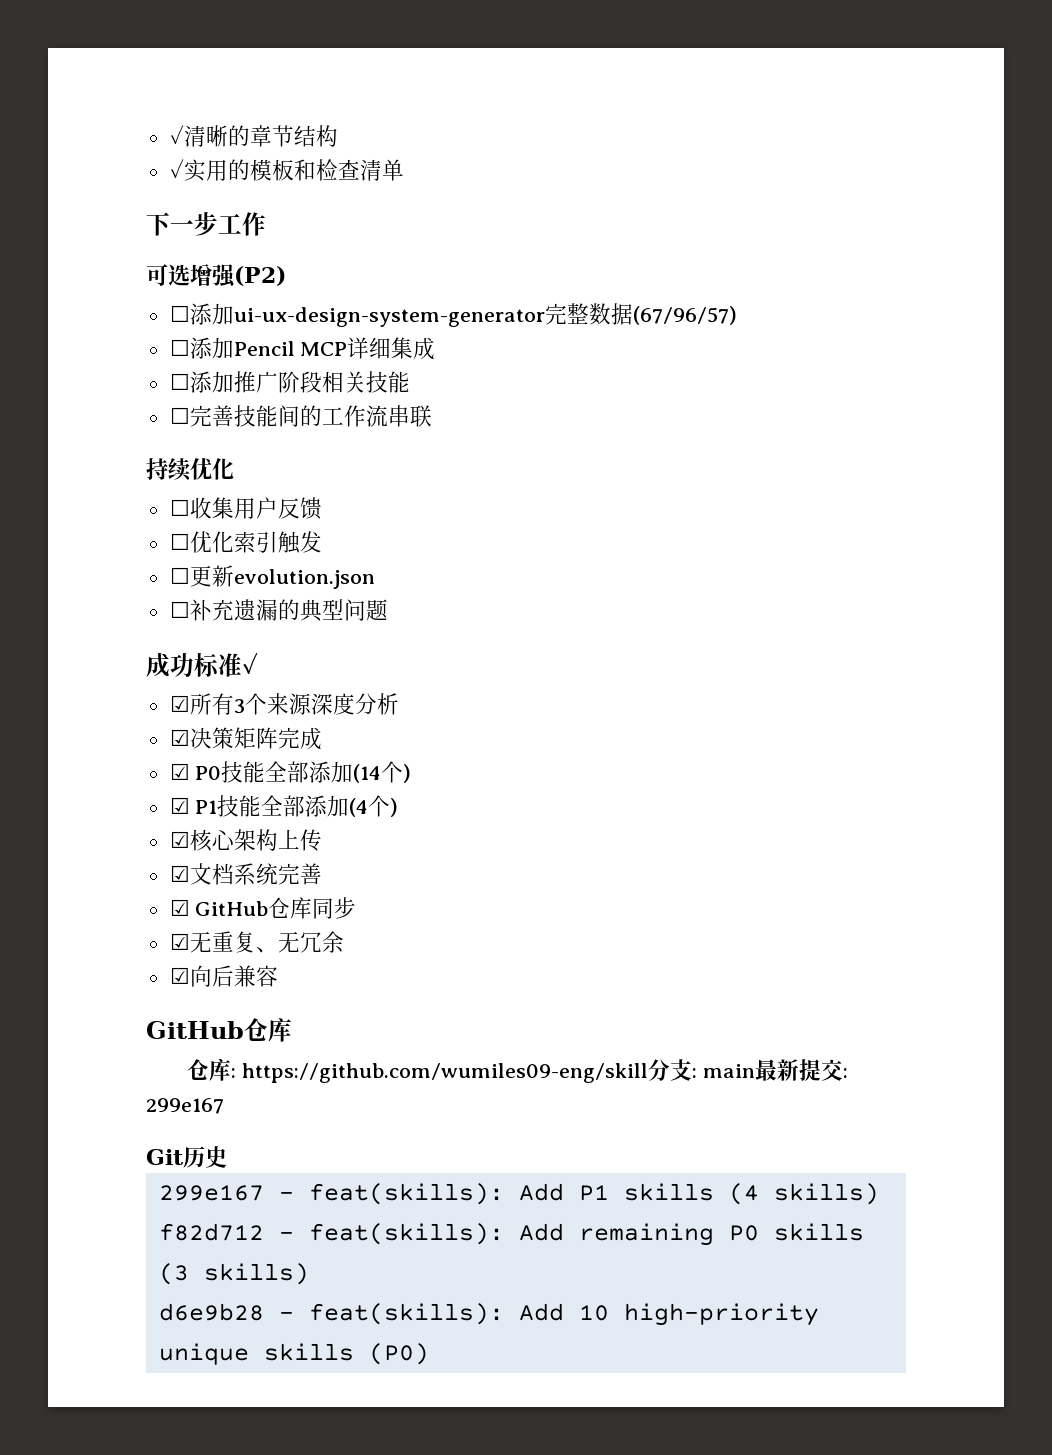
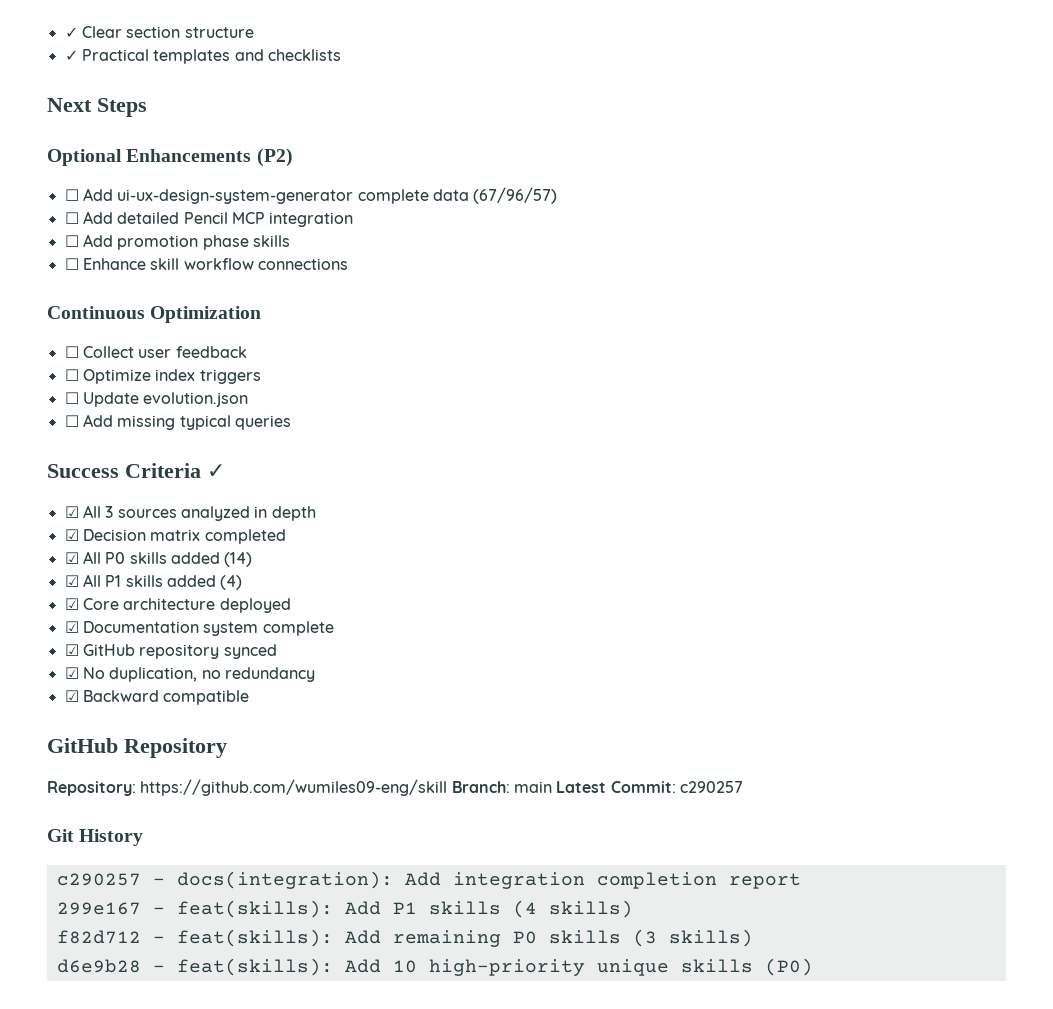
- ✓清晰的章节结构
- ✓实用的模板和检查清单
- 下一步工作
- 可选增强(P2)
- ☐添加ui-ux-design-system-generator完整数据(67/96/57)
- ☐添加Pencil MCP详细集成
- ☐添加推广阶段相关技能
- ☐完善技能间的工作流串联
- 持续优化
- ☐收集用户反馈
- ☐优化索引触发
- ☐更新evolution.json
+ ✓ Clear section structure
+ ✓ Practical templates and checklists
+ Next Steps
+ Optional Enhancements (P2)
+ ☐ Add ui-ux-design-system-generator complete data (67/96/57)
+ ☐ Add detailed Pencil MCP integration
+ ☐ Add promotion phase skills
+ ☐ Enhance skill workflow connections
+ Continuous Optimization
+ ☐ Collect user feedback
+ ☐ Optimize index triggers
+ ☐ Update evolution.json
- ☐补充遗漏的典型问题
- 成功标准✓
- ☑所有3个来源深度分析
- ☑决策矩阵完成
- ☑ P0技能全部添加(14个)
- ☑ P1技能全部添加(4个)
- ☑核心架构上传
- ☑文档系统完善
+ ☐ Add missing typical queries
+ Success Criteria ✓
+ ☑ All 3 sources analyzed in depth
+ ☑ Decision matrix completed
+ ☑ All P0 skills added (14)
+ ☑ All P1 skills added (4)
+ ☑ Core architecture deployed
+ ☑ Documentation system complete
- ☑ GitHub仓库同步
- ☑无重复、无冗余
- ☑向后兼容
- GitHub仓库
- 仓库: https://github.com/wumiles09-eng/skill分支: main最新提交: 299e167
- Git历史
+ ☑ GitHub repository synced
+ ☑ No duplication, no redundancy
+ ☑ Backward compatible
+ GitHub Repository
+ Repository: https://github.com/wumiles09-eng/skill Branch: main Latest Commit: c290257
+ Git History
+ c290257 - docs(integration): Add integration completion report

